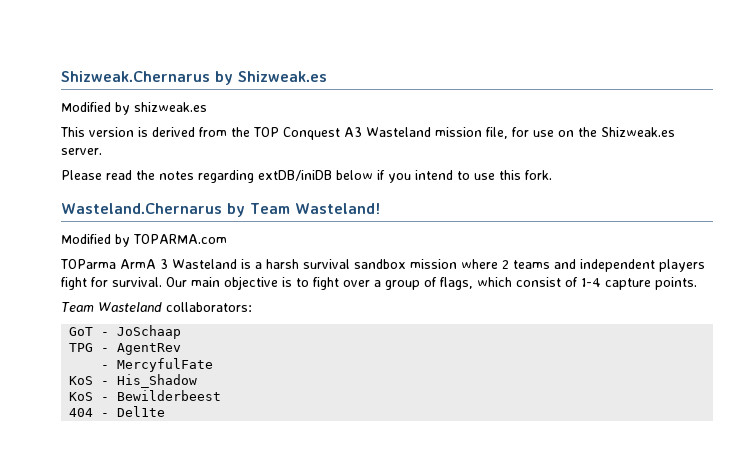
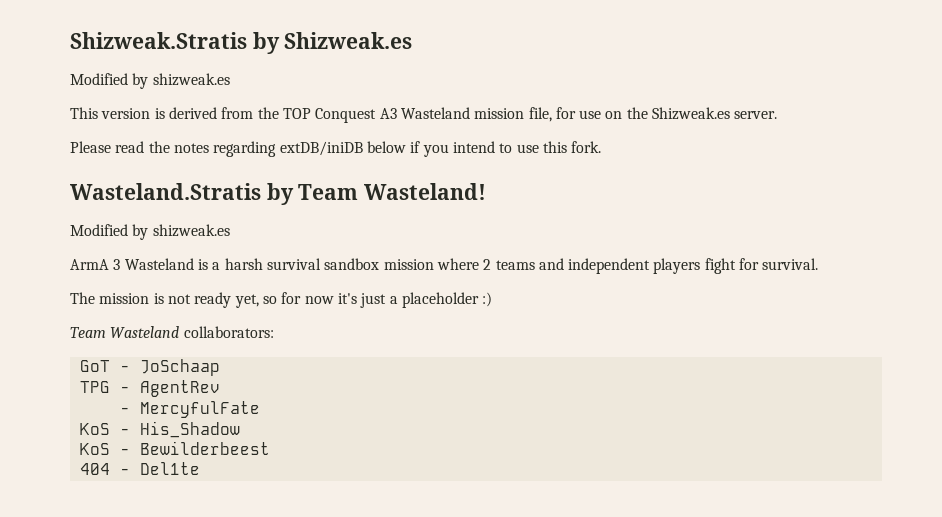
- Shizweak.Chernarus by Shizweak.es
+ Shizweak.Stratis by Shizweak.es
- Wasteland.Chernarus by Team Wasteland!
- Modified by TOPARMA.com
- TOParma ArmA 3 Wasteland is a harsh survival sandbox mission where 2 teams and independent players fight for survival. Our main objective is to fight over a group of flags, which consist of 1-4 capture points.
+ Wasteland.Stratis by Team Wasteland!
+ Modified by shizweak.es
+ ArmA 3 Wasteland is a harsh survival sandbox mission where 2 teams and independent players fight for survival.
+ The mission is not ready yet, so for now it's just a placeholder :)

